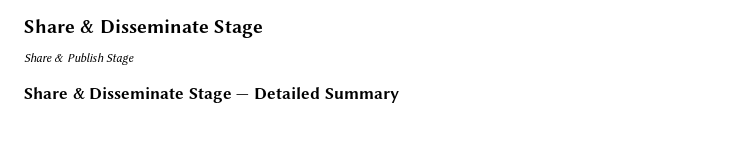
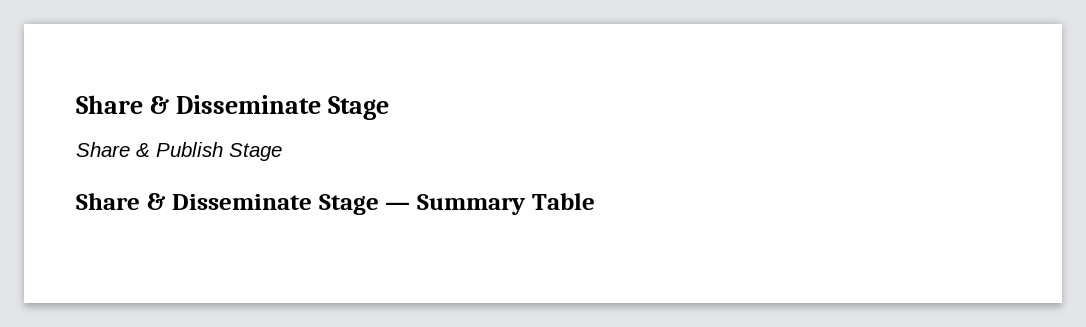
- Share & Disseminate Stage — Detailed Summary
+ Share & Disseminate Stage — Summary Table

